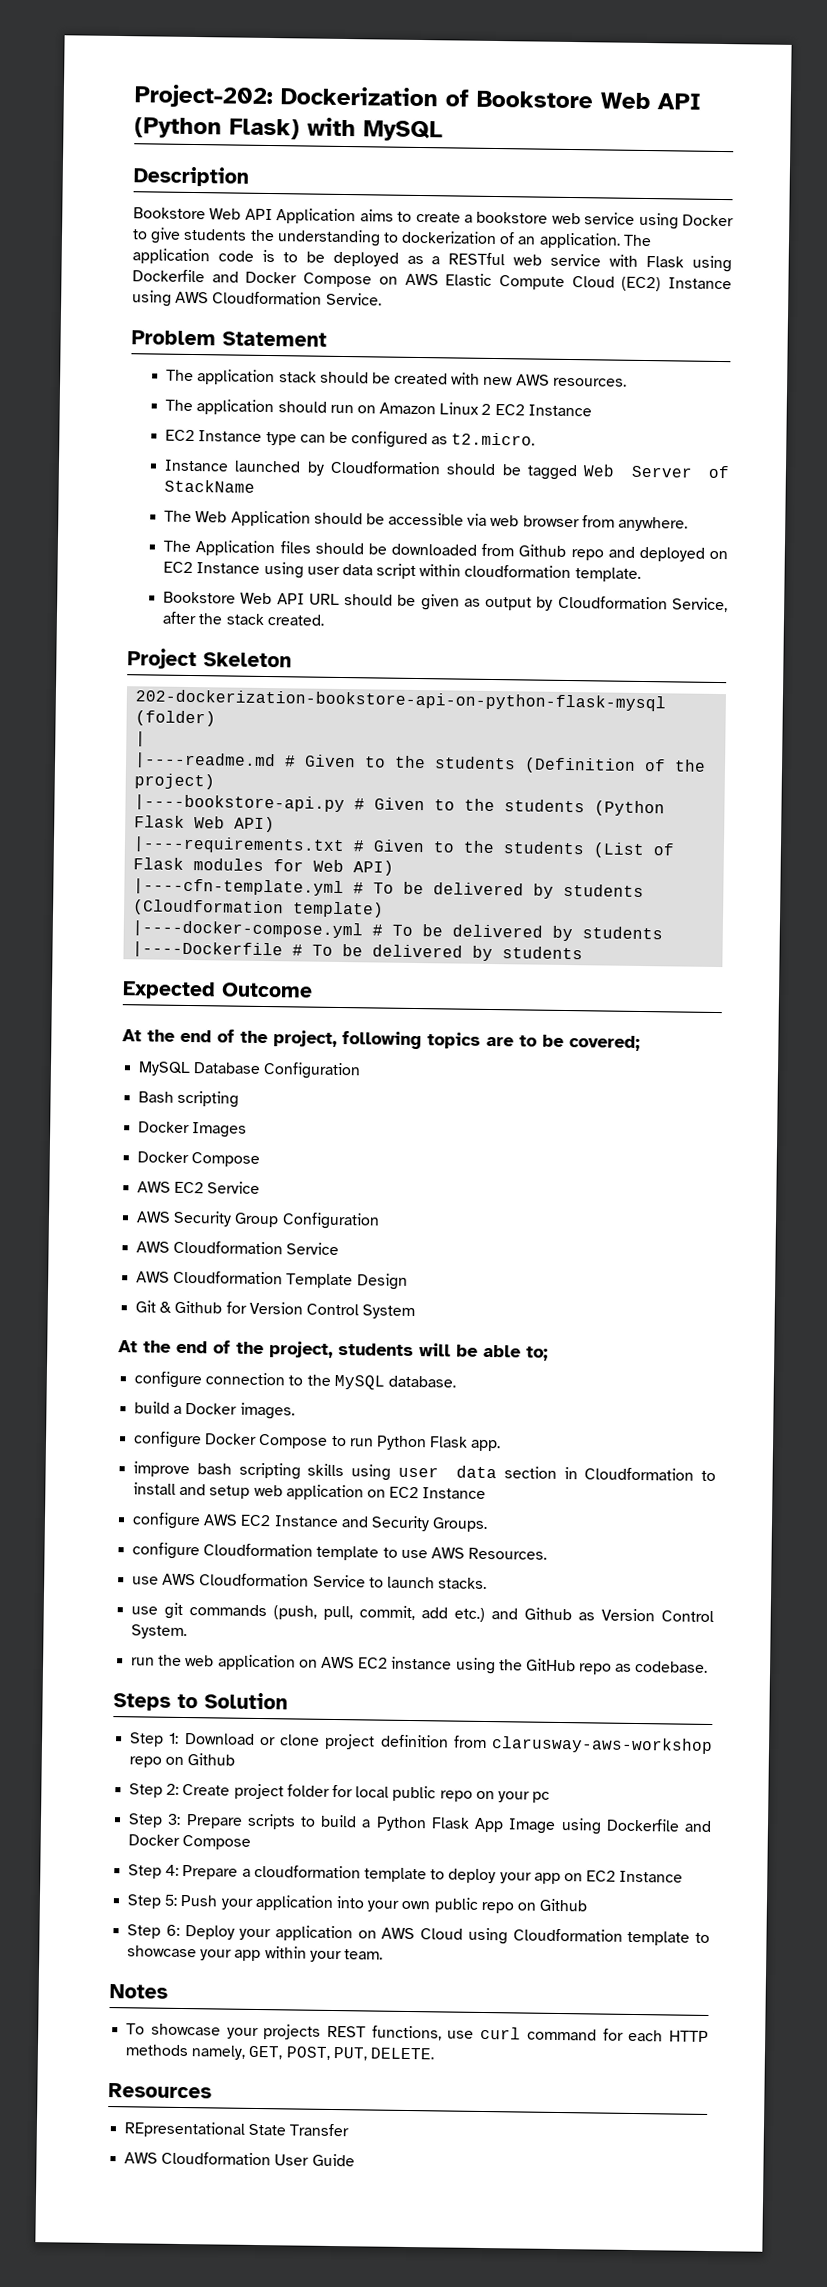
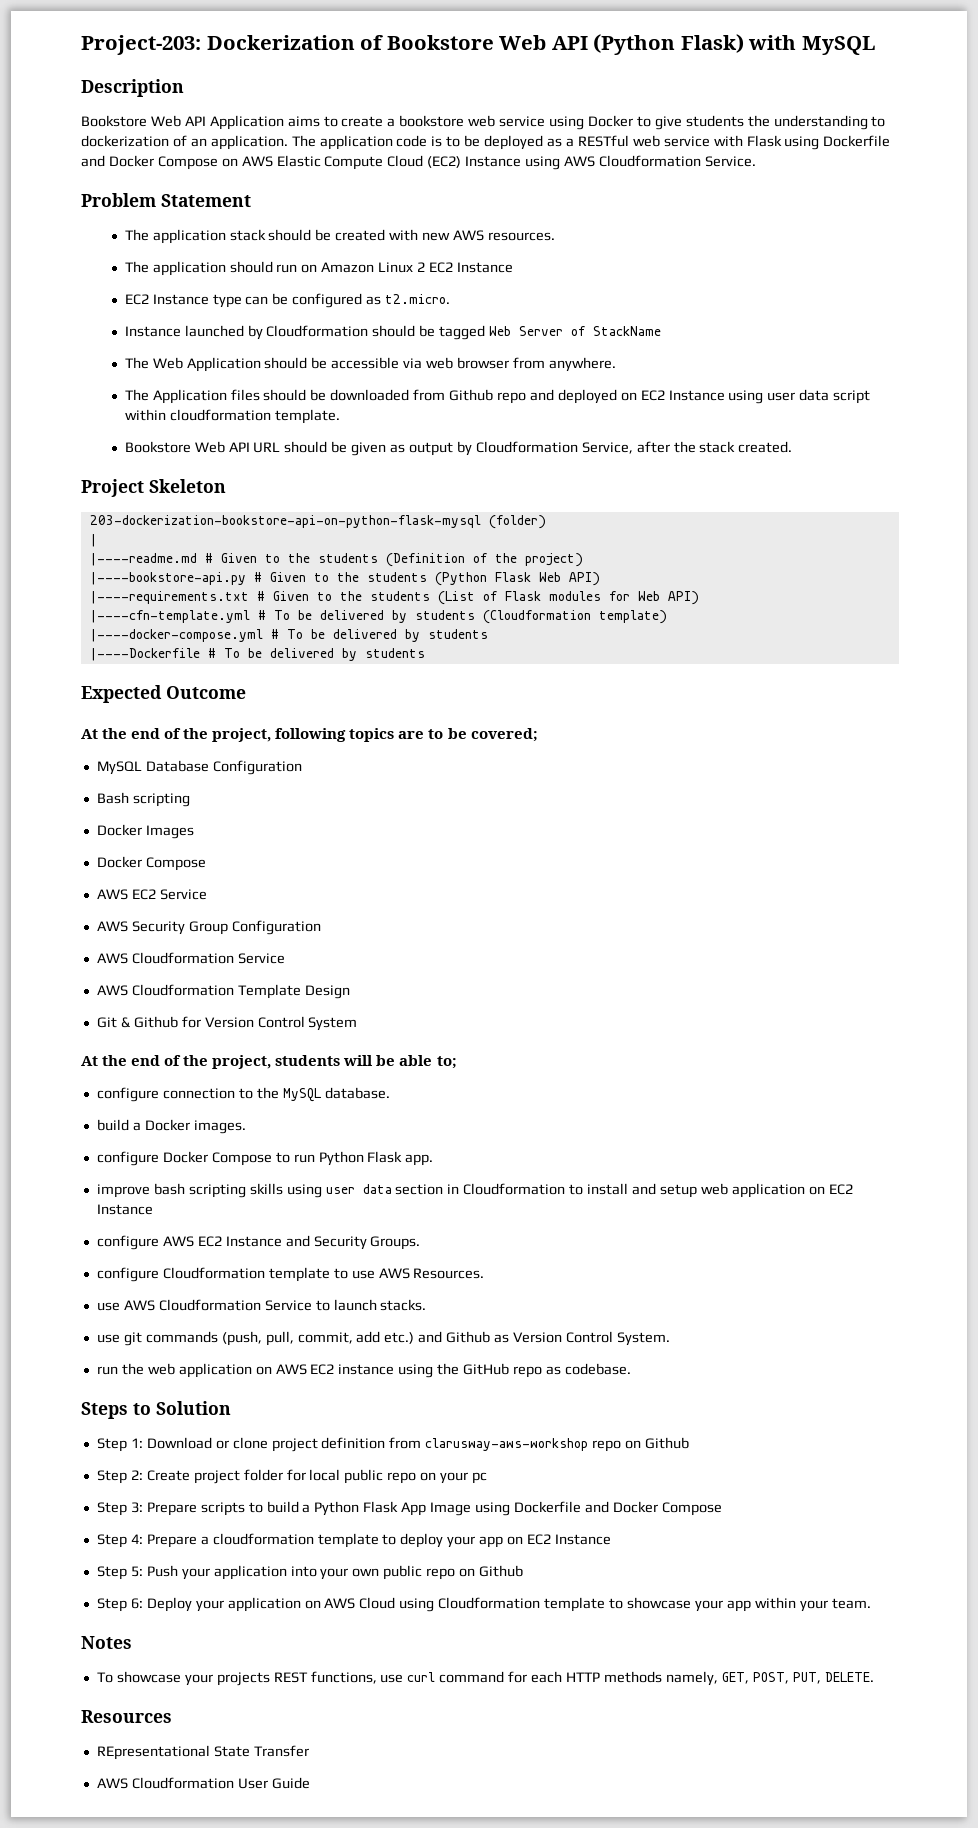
- Project-202: Dockerization of Bookstore Web API (Python Flask) with MySQL
+ Project-203: Dockerization of Bookstore Web API (Python Flask) with MySQL
- 202-dockerization-bookstore-api-on-python-flask-mysql (folder)
+ 203-dockerization-bookstore-api-on-python-flask-mysql (folder)

